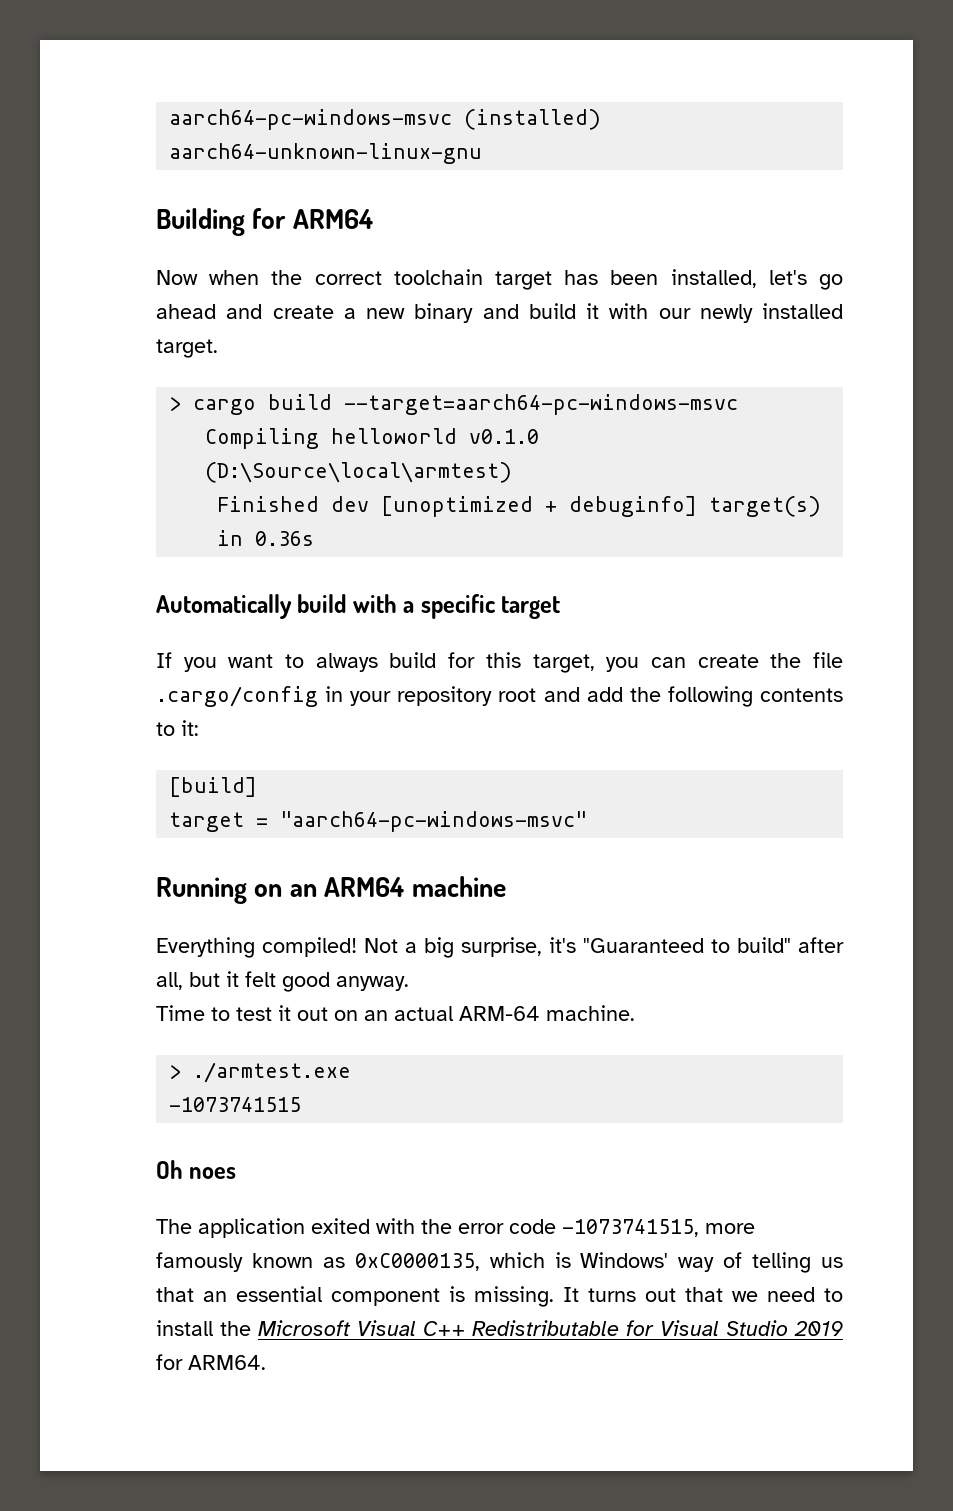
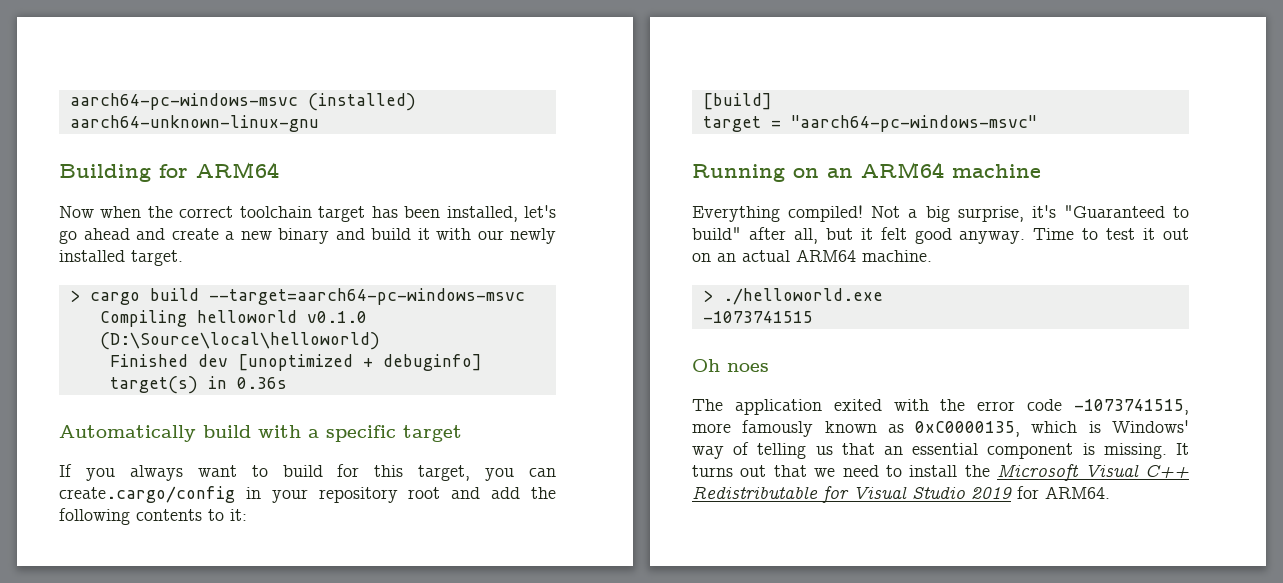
- Compiling helloworld v0.1.0 (D:\Source\local\armtest)
+ Compiling helloworld v0.1.0 (D:\Source\local\helloworld)
- If you want to always build for this target, you can create the file .cargo/config in your repository root and add the following contents to it:
+ If you always want to build for this target, you can create.cargo/config in your repository root and add the following contents to it:
- Not a big surprise, it's "Guaranteed to build" after all, but it felt good anyway.
- Time to test it out on an actual ARM-64 machine.
+ Not a big surprise, it's "Guaranteed to build" after all, but it felt good anyway. Time to test it out on an actual ARM64 machine.
- > ./armtest.exe
+ > ./helloworld.exe

